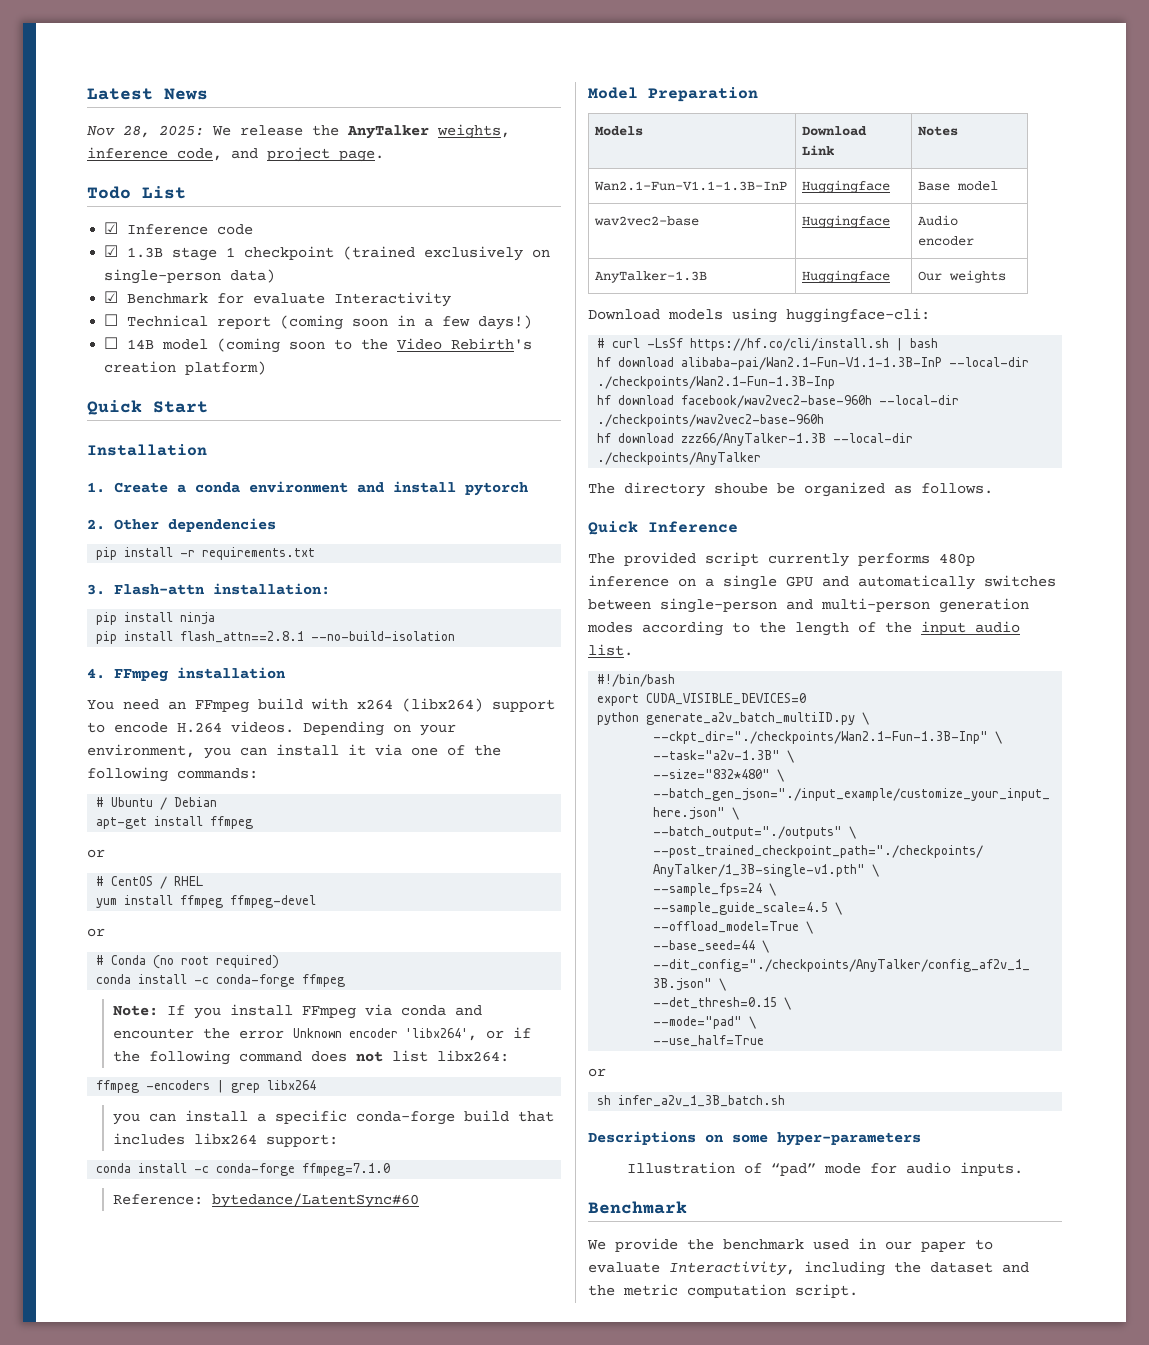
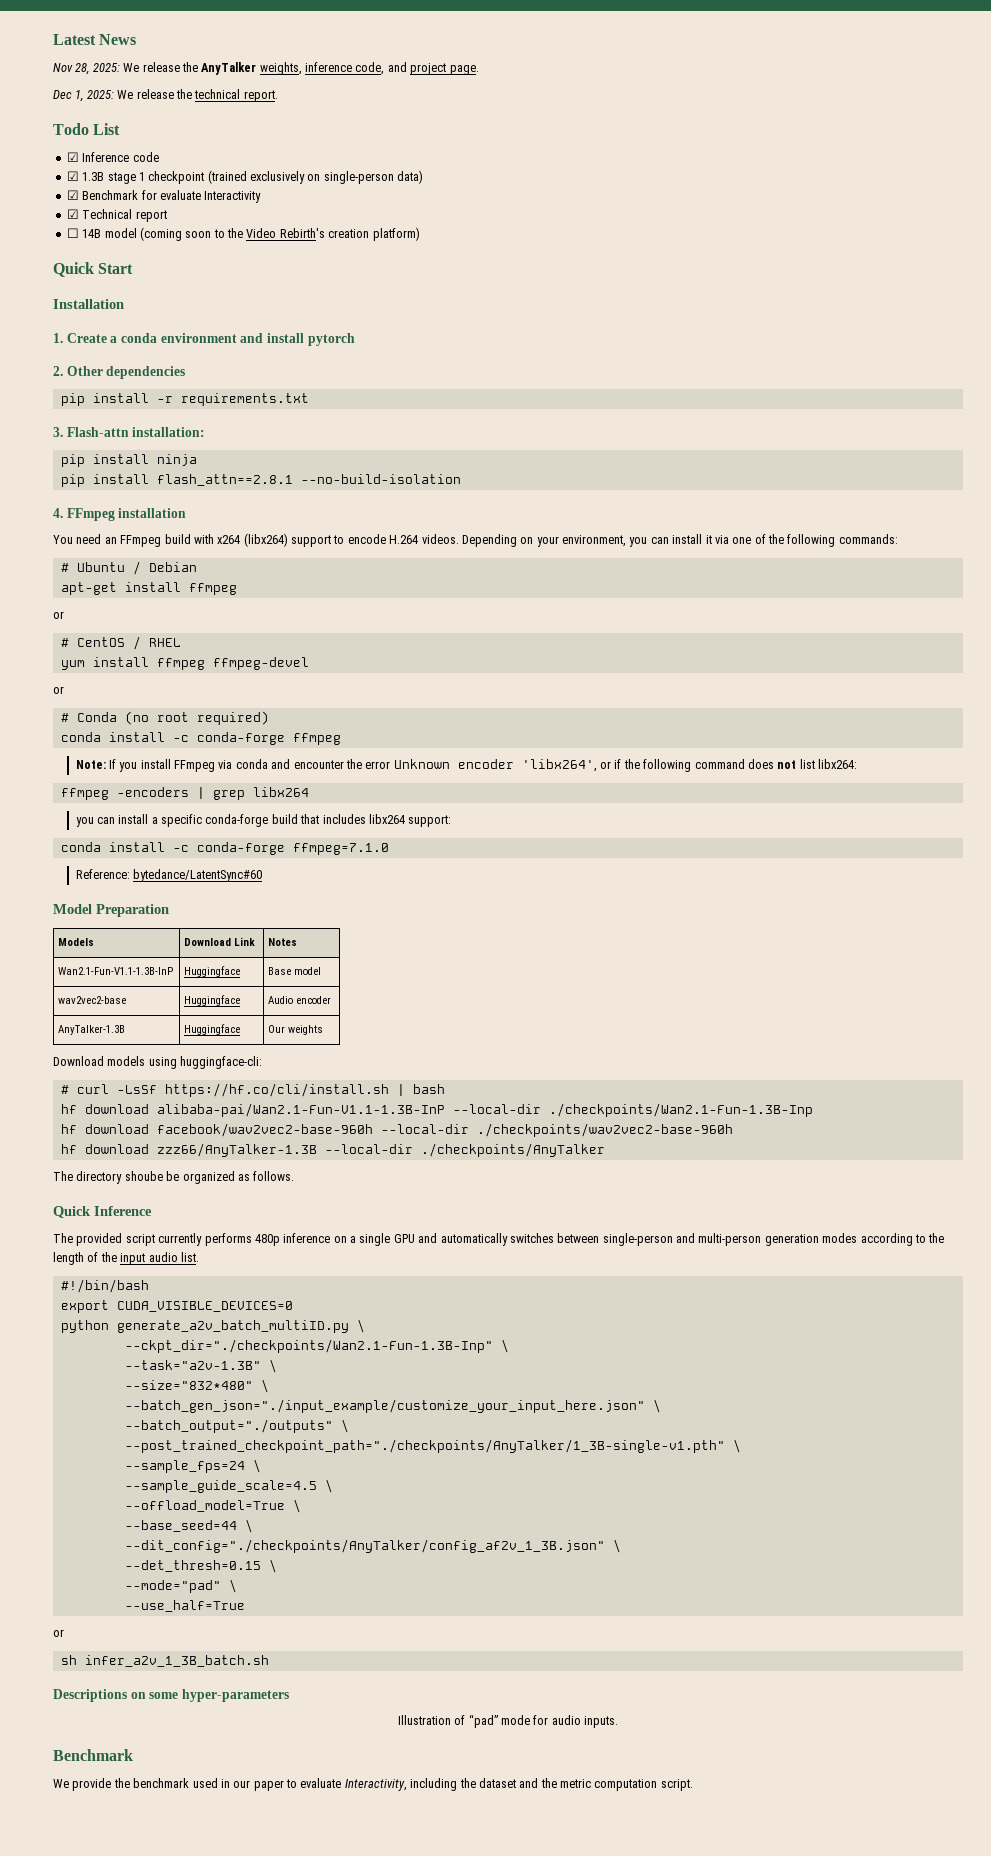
+ Dec 1, 2025: We release the technical report.
- ☐ Technical report (coming soon in a few days!)
+ ☑ Technical report

